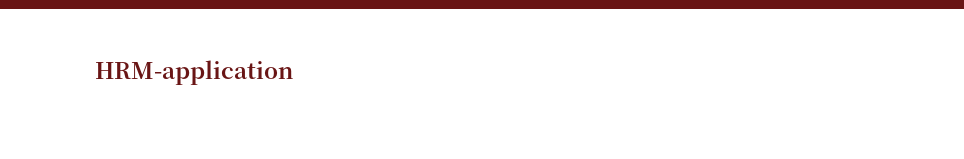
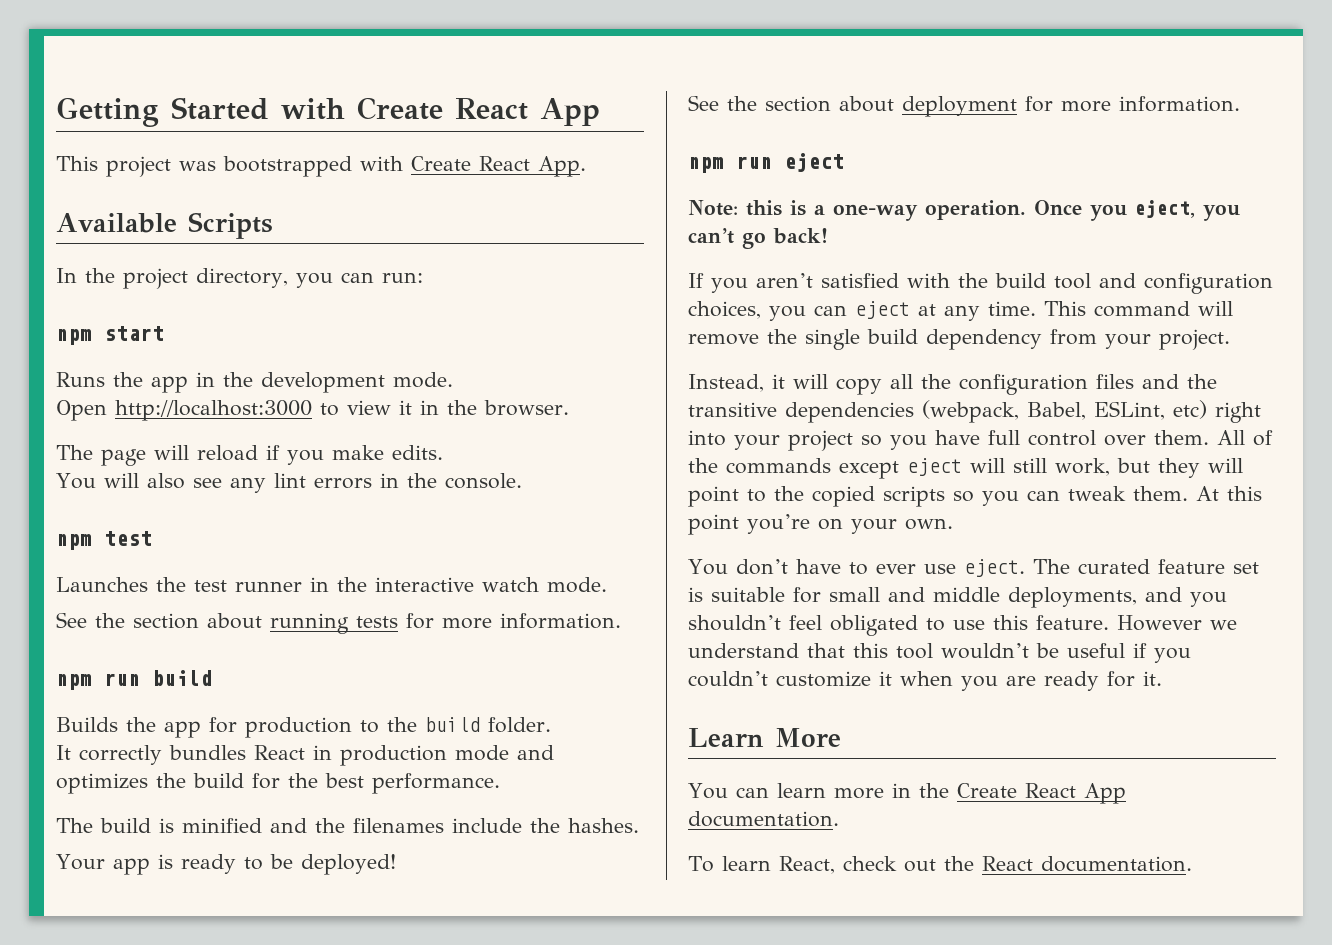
- HRM-application
+ Getting Started with Create React App
+ This project was bootstrapped with Create React App.
+ Available Scripts
+ In the project directory, you can run:
+ npm start
+ Runs the app in the development mode.
+ Open http://localhost:3000 to view it in the browser.
+ The page will reload if you make edits.
+ You will also see any lint errors in the console.
+ npm test
+ Launches the test runner in the interactive watch mode.
+ See the section about running tests for more information.
+ npm run build
+ Builds the app for production to the build folder.
+ It correctly bundles React in production mode and optimizes the build for the best performance.
+ The build is minified and the filenames include the hashes.
+ Your app is ready to be deployed!
+ See the section about deployment for more information.
+ npm run eject
+ Note: this is a one-way operation. Once you eject, you can’t go back!
+ If you aren’t satisfied with the build tool and configuration choices, you can eject at any time. This command will remove the single build dependency from your project.
+ Instead, it will copy all the configuration files and the transitive dependencies (webpack, Babel, ESLint, etc) right into your project so you have full control over them. All of the commands except eject will still work, but they will point to the copied scripts so you can tweak them. At this point you’re on your own.
+ You don’t have to ever use eject. The curated feature set is suitable for small and middle deployments, and you shouldn’t feel obligated to use this feature. However we understand that this tool wouldn’t be useful if you couldn’t customize it when you are ready for it.
+ Learn More
+ You can learn more in the Create React App documentation.
+ To learn React, check out the React documentation.

